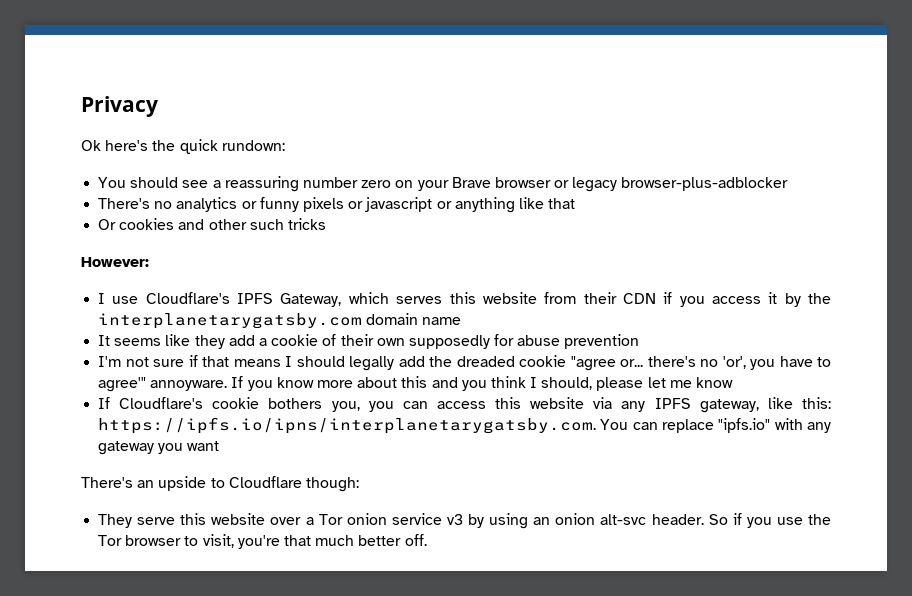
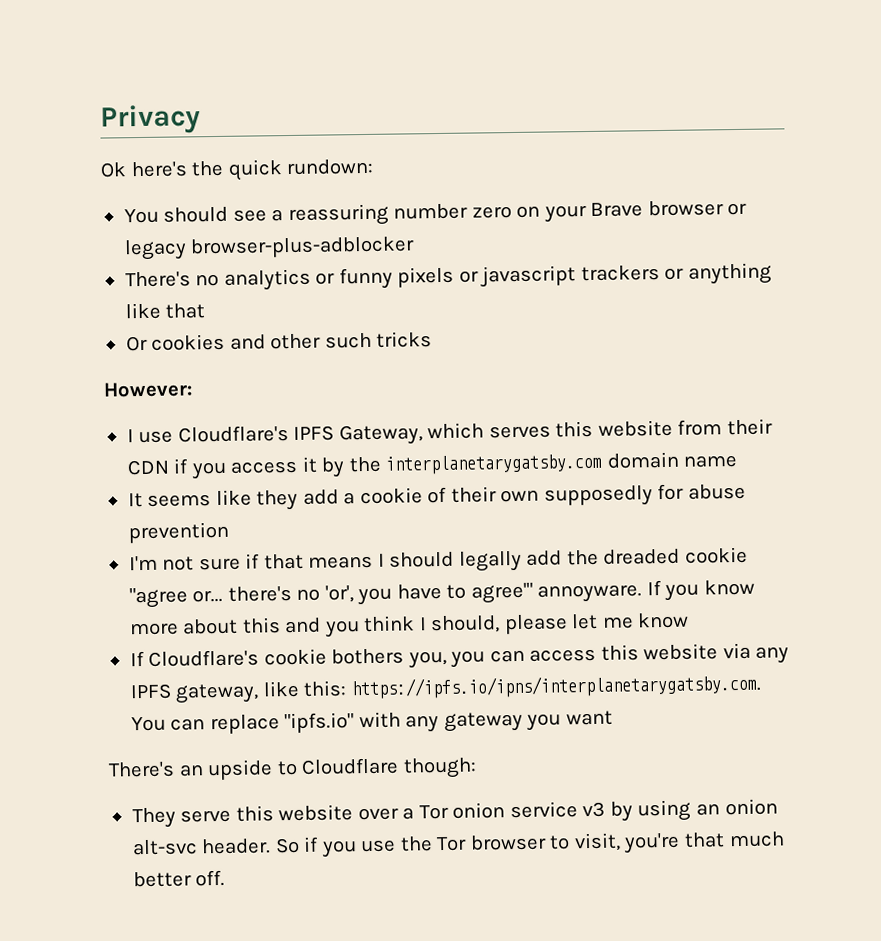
- There's no analytics or funny pixels or javascript or anything like that
+ There's no analytics or funny pixels or javascript trackers or anything like that

